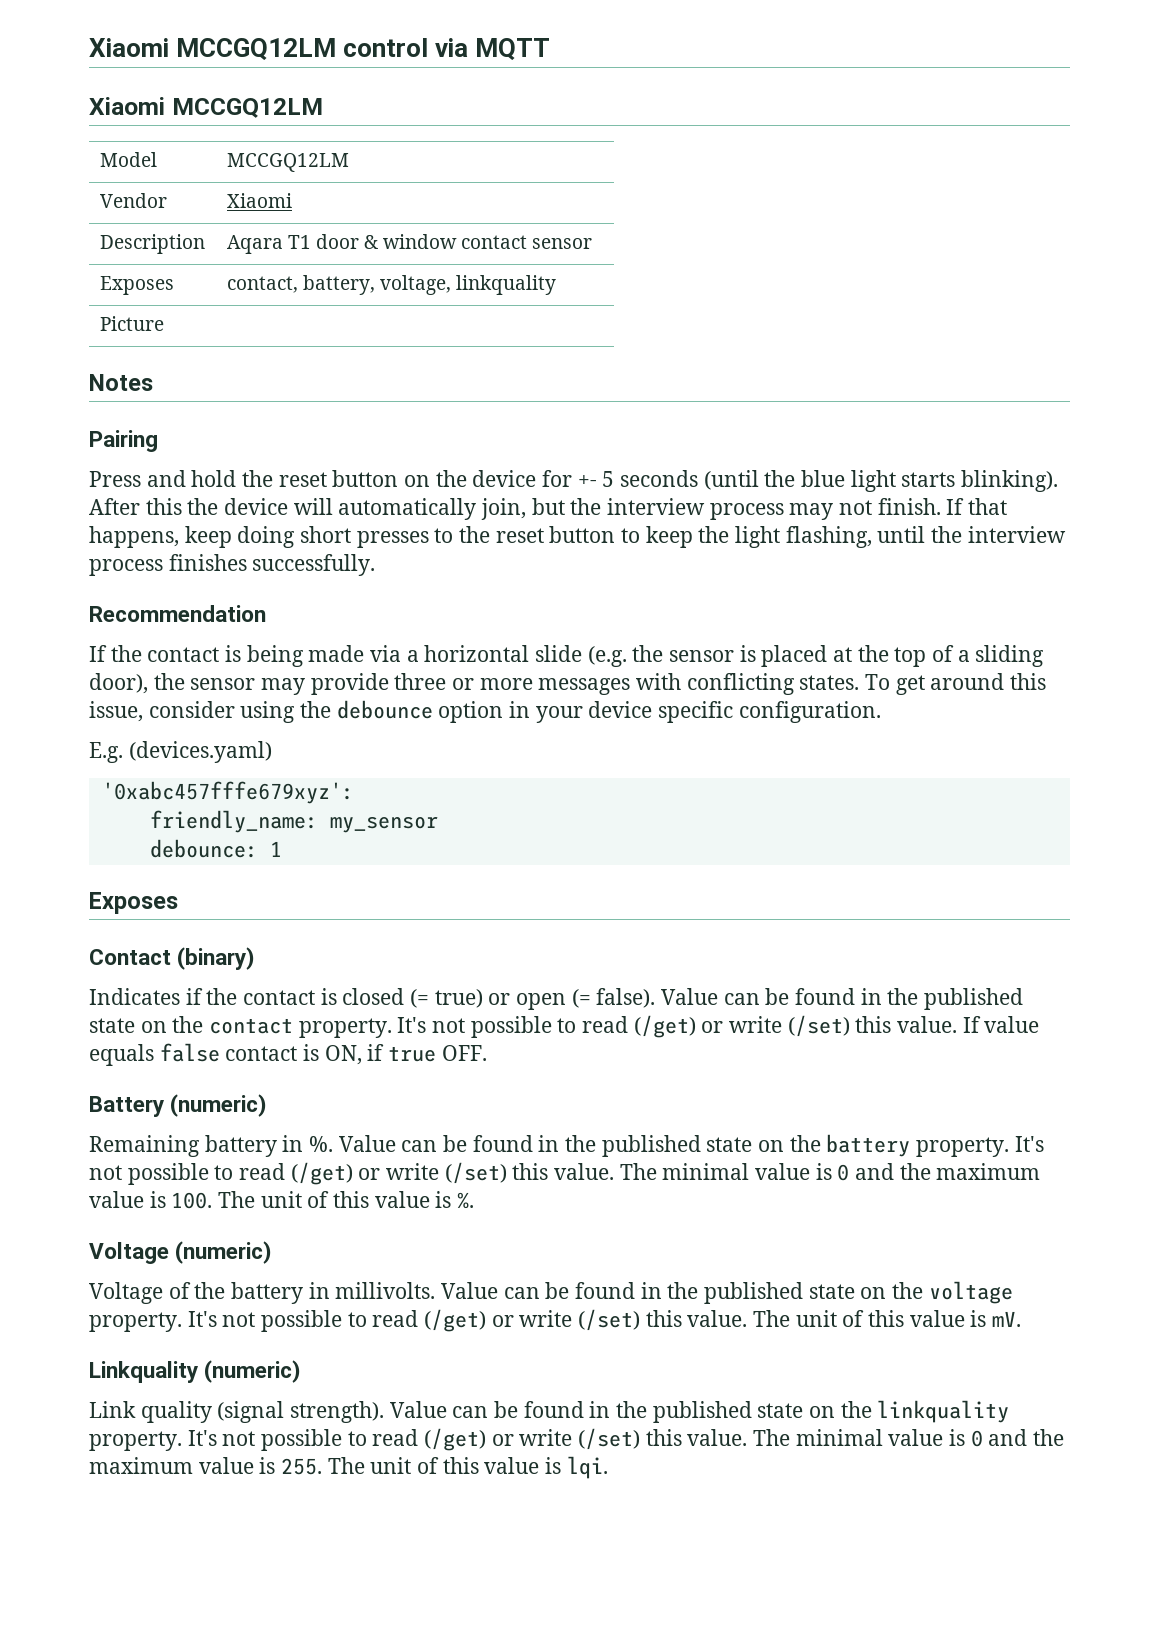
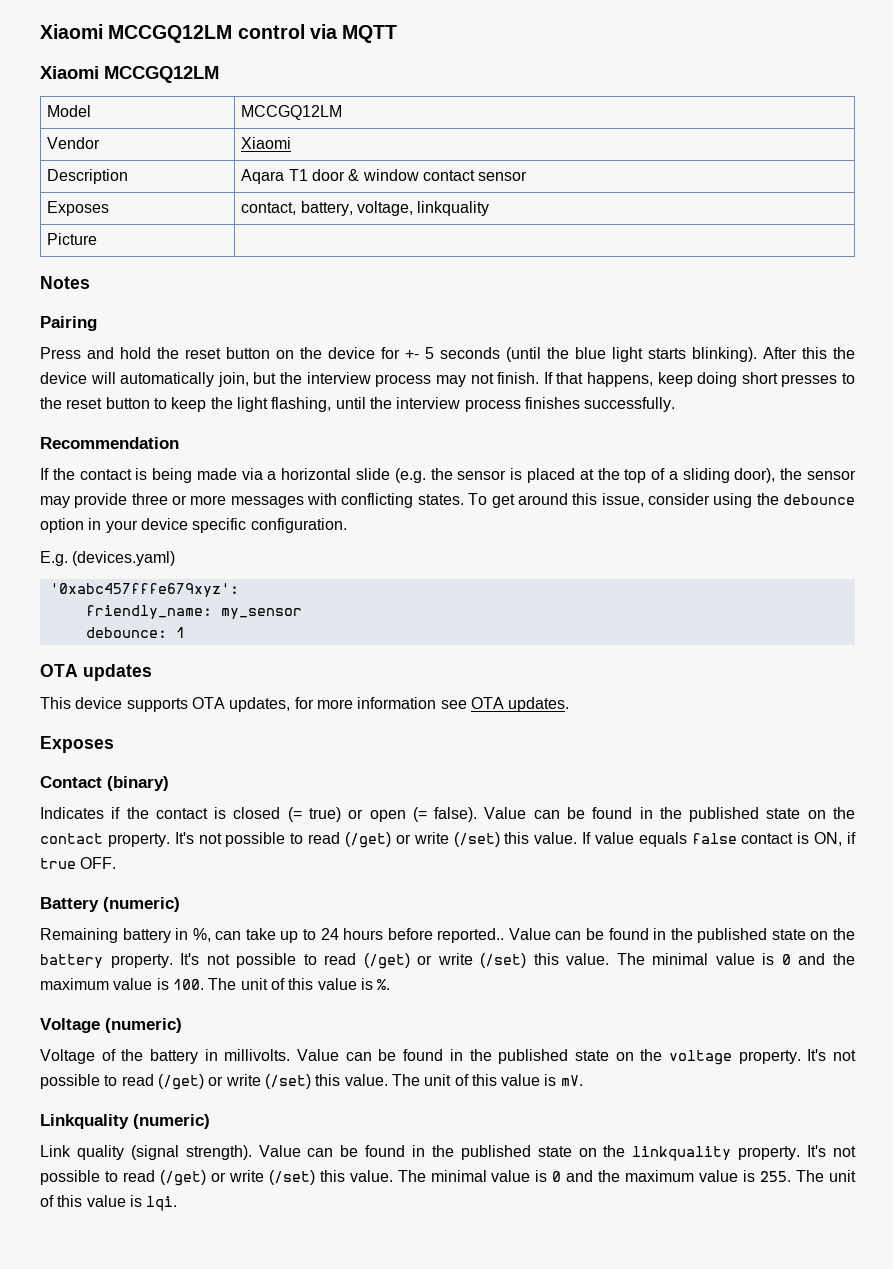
+ OTA updates
+ This device supports OTA updates, for more information see OTA updates.
- Remaining battery in %.
+ Remaining battery in %, can take up to 24 hours before reported..

